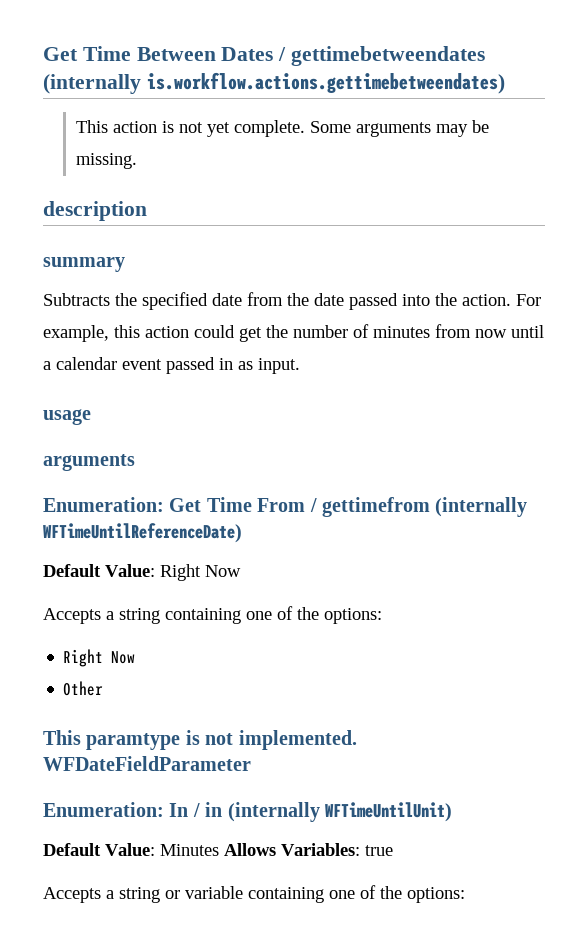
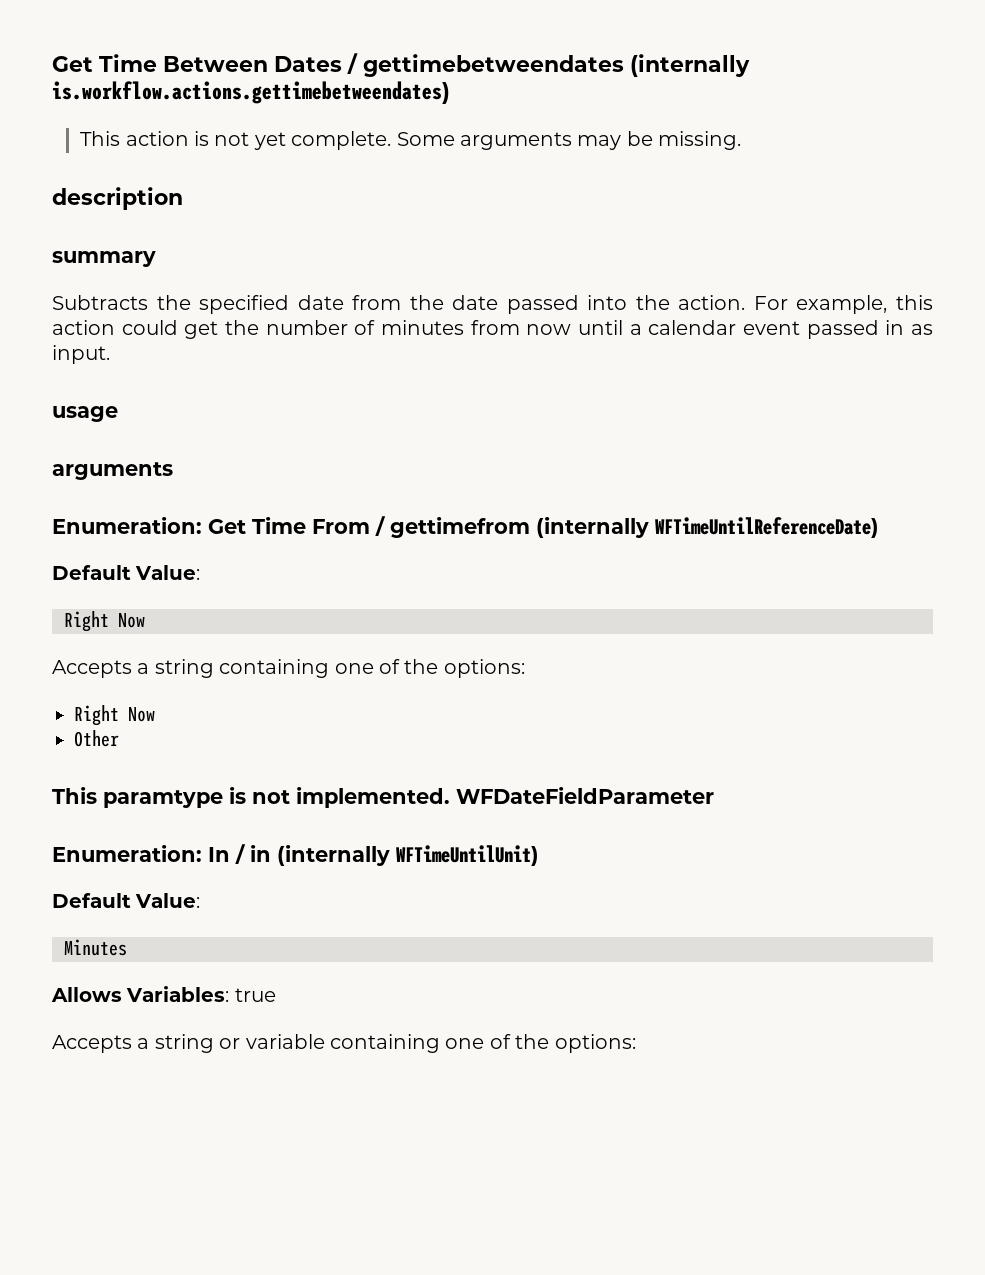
  Enumeration: Get Time From / gettimefrom (internally WFTimeUntilReferenceDate)
- Default Value: Right Now
+ Default Value:
+ Right Now
  Enumeration: In / in (internally WFTimeUntilUnit)
- Default Value: Minutes Allows Variables: true
+ Default Value:
+ Minutes
+ Allows Variables: true

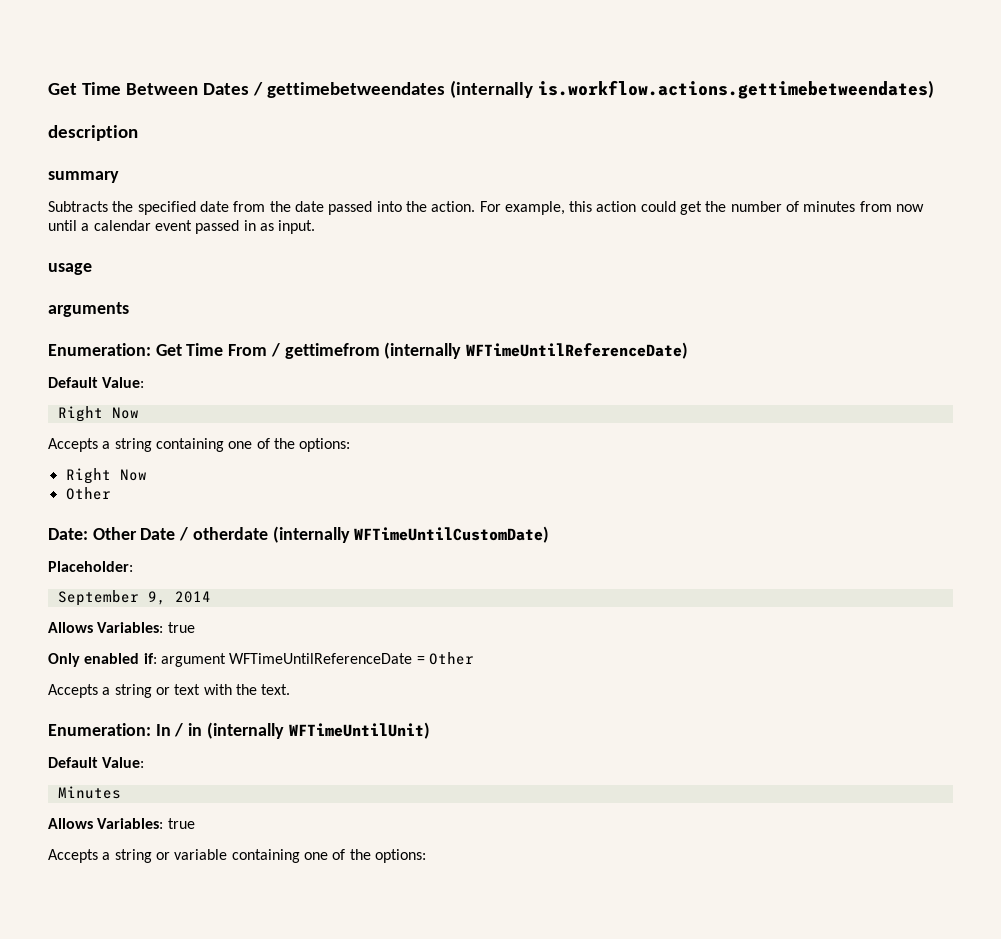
- This action is not yet complete. Some arguments may be missing.
- This paramtype is not implemented. WFDateFieldParameter
+ Date: Other Date / otherdate (internally WFTimeUntilCustomDate)
+ Placeholder:
+ September 9, 2014
+ Allows Variables: true
+ Only enabled if: argument WFTimeUntilReferenceDate = Other
+ Accepts a string or text with the text.

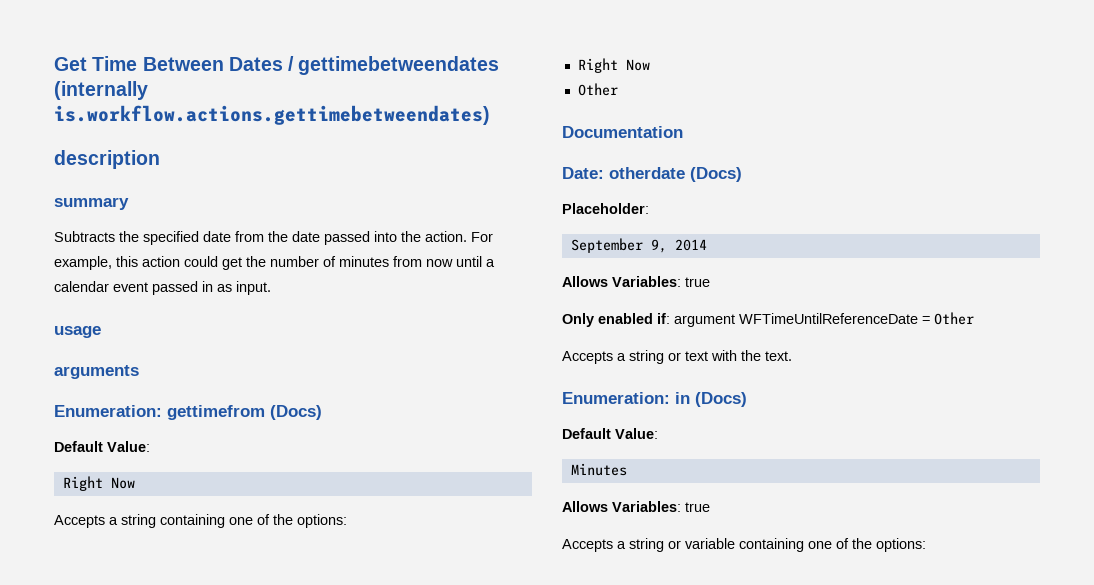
- Enumeration: Get Time From / gettimefrom (internally WFTimeUntilReferenceDate)
+ Enumeration: gettimefrom (Docs)
+ Documentation
- Date: Other Date / otherdate (internally WFTimeUntilCustomDate)
+ Date: otherdate (Docs)
- Enumeration: In / in (internally WFTimeUntilUnit)
+ Enumeration: in (Docs)

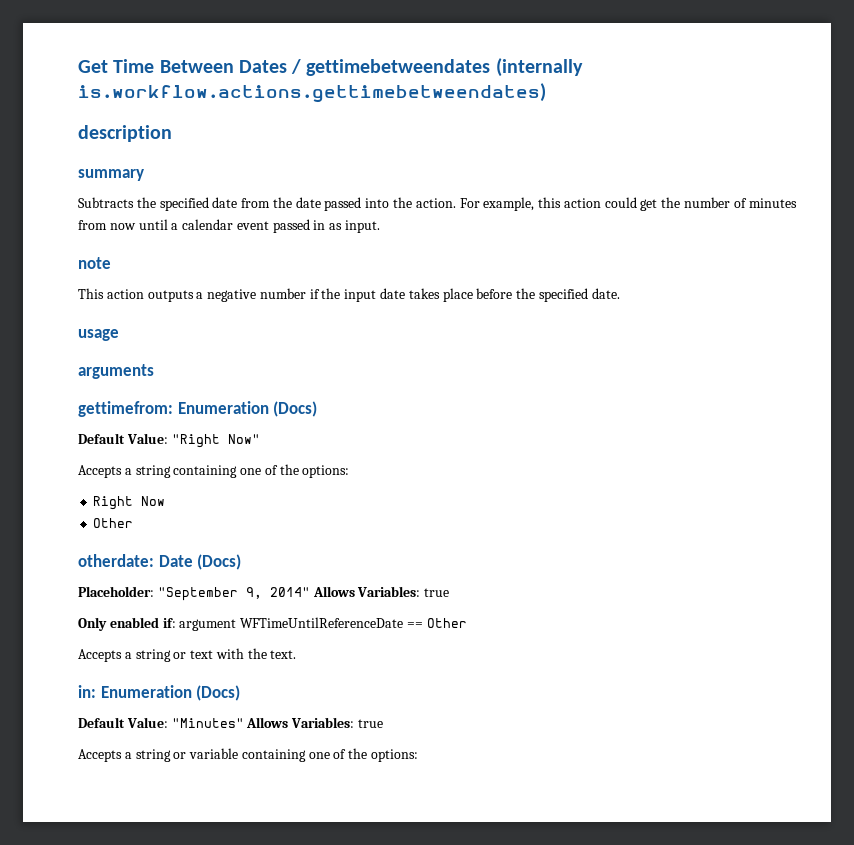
+ note
+ This action outputs a negative number if the input date takes place before the specified date.
- Enumeration: gettimefrom (Docs)
- Default Value:
- Right Now
+ gettimefrom: Enumeration (Docs)
+ Default Value: "Right Now"
- Documentation
- Date: otherdate (Docs)
+ otherdate: Date (Docs)
- Placeholder:
- September 9, 2014
- Allows Variables: true
+ Placeholder: "September 9, 2014" Allows Variables: true
- Only enabled if: argument WFTimeUntilReferenceDate = Other
+ Only enabled if: argument WFTimeUntilReferenceDate == Other
- Enumeration: in (Docs)
- Default Value:
- Minutes
- Allows Variables: true
+ in: Enumeration (Docs)
+ Default Value: "Minutes" Allows Variables: true

